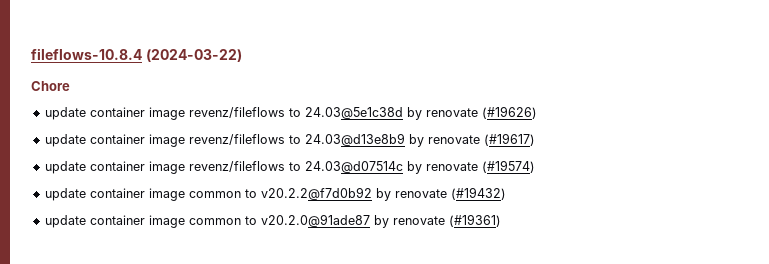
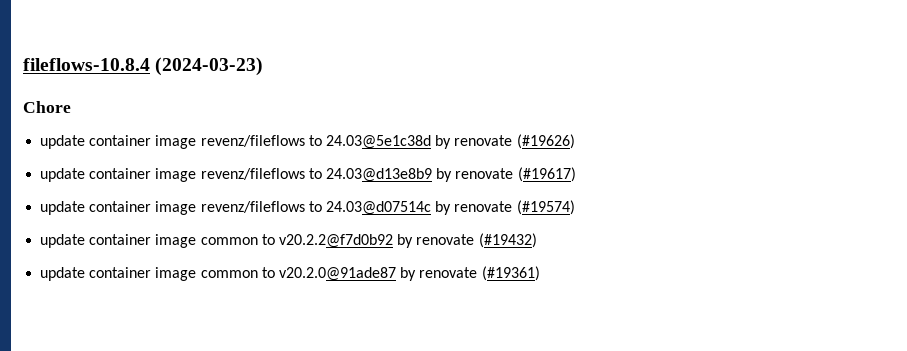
- fileflows-10.8.4 (2024-03-22)
+ fileflows-10.8.4 (2024-03-23)

